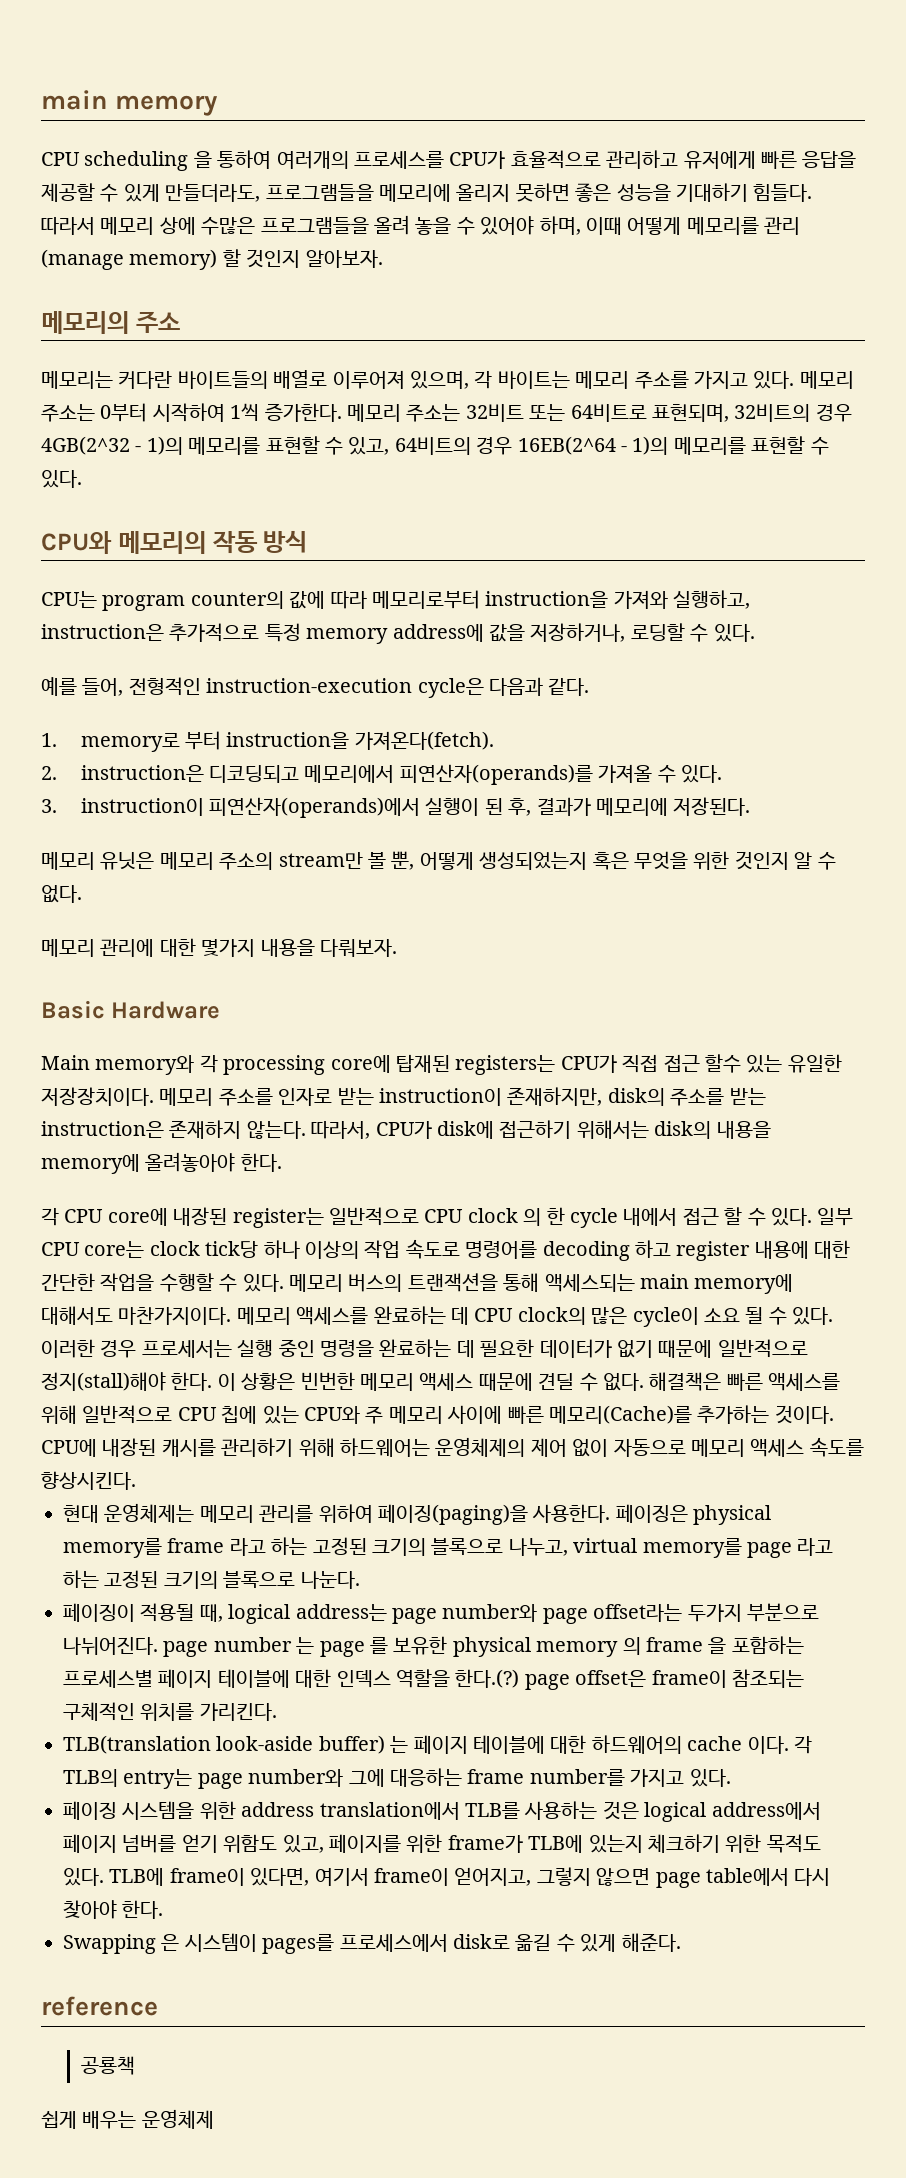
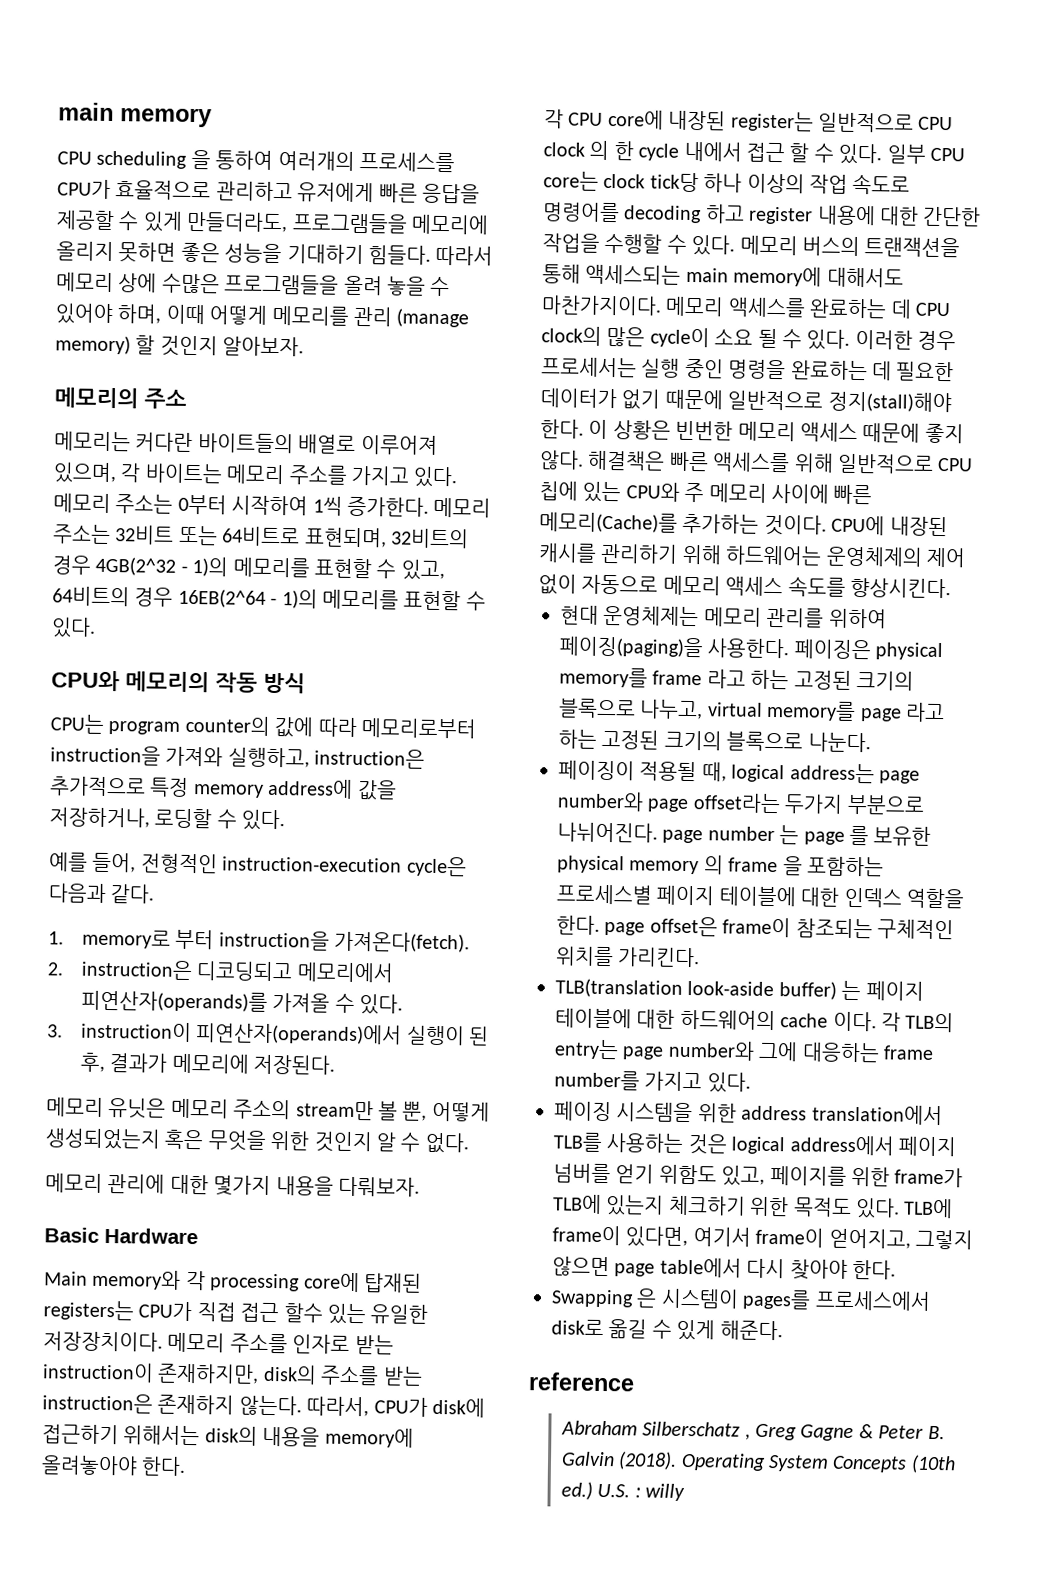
- 이 상황은 빈번한 메모리 액세스 때문에 견딜 수 없다.
+ 이 상황은 빈번한 메모리 액세스 때문에 좋지 않다.
- 페이징이 적용될 때, logical address는 page number와 page offset라는 두가지 부분으로 나뉘어진다. page number 는 page 를 보유한 physical memory 의 frame 을 포함하는 프로세스별 페이지 테이블에 대한 인덱스 역할을 한다.(?) page offset은 frame이 참조되는 구체적인 위치를 가리킨다.
+ 페이징이 적용될 때, logical address는 page number와 page offset라는 두가지 부분으로 나뉘어진다. page number 는 page 를 보유한 physical memory 의 frame 을 포함하는 프로세스별 페이지 테이블에 대한 인덱스 역할을 한다. page offset은 frame이 참조되는 구체적인 위치를 가리킨다.
- 공룡책
- 쉽게 배우는 운영체제
+ Abraham Silberschatz , Greg Gagne & Peter B. Galvin (2018). Operating System Concepts (10th ed.) U.S. : willy

